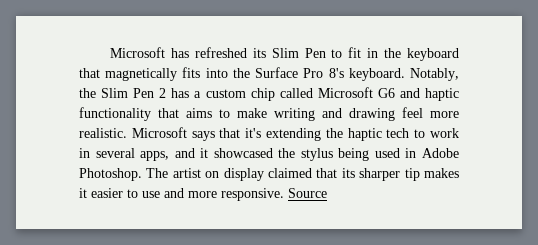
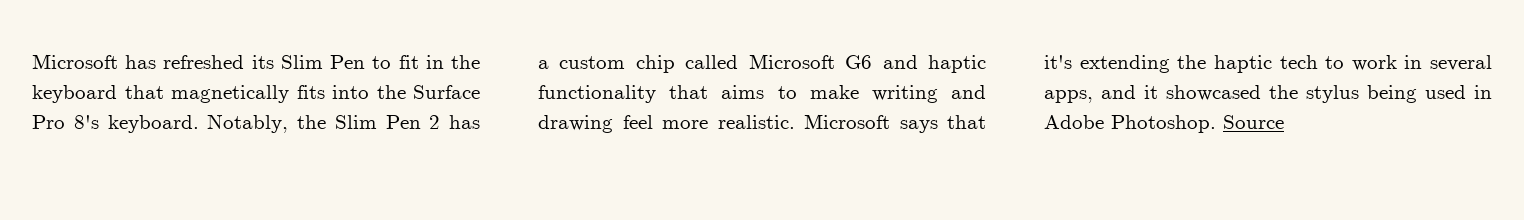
- The artist on display claimed that its sharper tip makes it easier to use and more responsive.

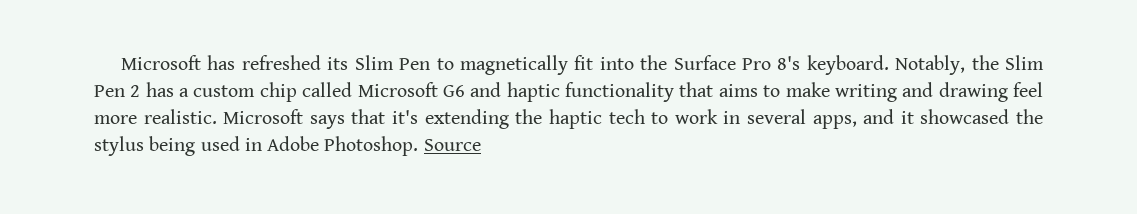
- Microsoft has refreshed its Slim Pen to fit in the keyboard that magnetically fits into the Surface Pro 8's keyboard.
+ Microsoft has refreshed its Slim Pen to magnetically fit into the Surface Pro 8's keyboard.

